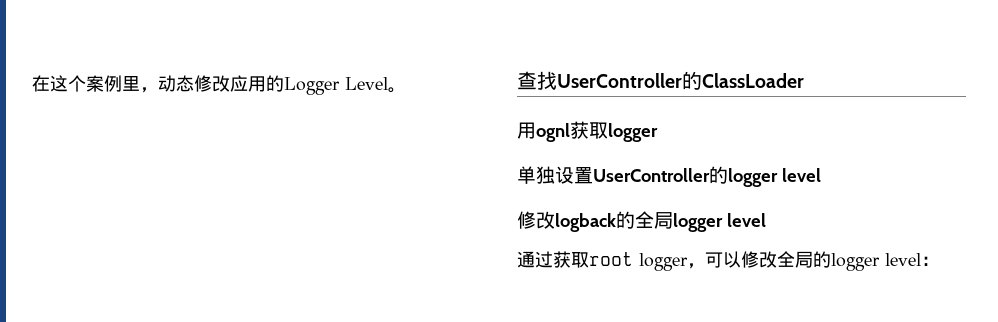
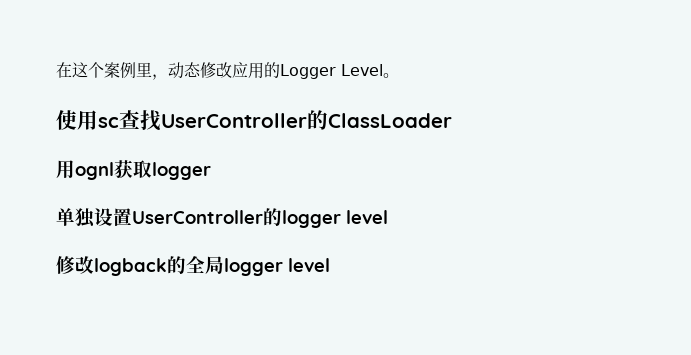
- 查找UserController的ClassLoader
+ 使用sc查找UserController的ClassLoader
- 通过获取root logger，可以修改全局的logger level：

